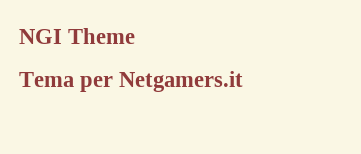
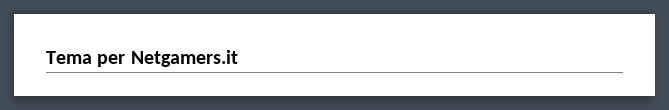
- NGI Theme

